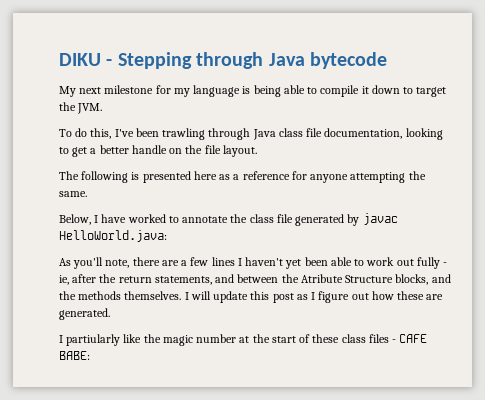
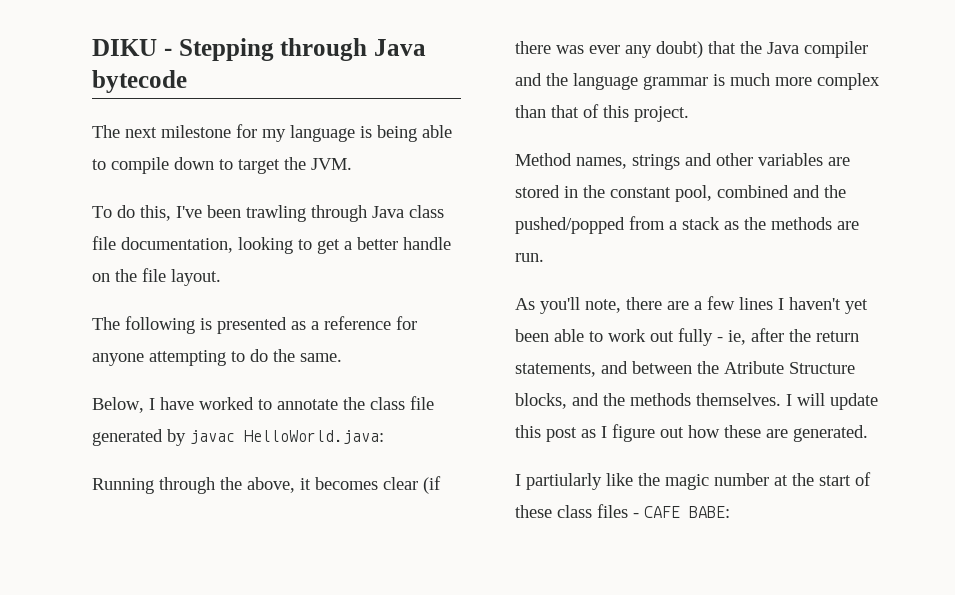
- My next milestone for my language is being able to compile it down to target the JVM.
+ The next milestone for my language is being able to compile down to target the JVM.
- The following is presented here as a reference for anyone attempting the same.
+ The following is presented as a reference for anyone attempting to do the same.
+ Running through the above, it becomes clear (if there was ever any doubt) that the Java compiler and the language grammar is much more complex than that of this project.
+ Method names, strings and other variables are stored in the constant pool, combined and the pushed/popped from a stack as the methods are run.

